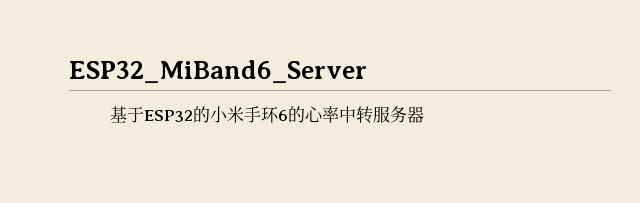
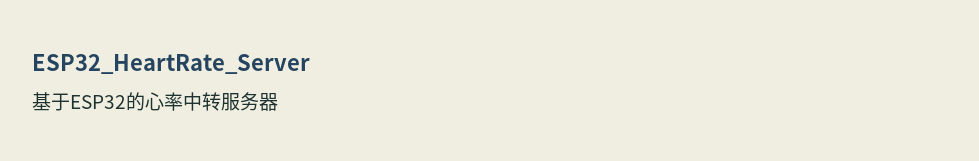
- ESP32_MiBand6_Server
+ ESP32_HeartRate_Server
- 基于ESP32的小米手环6的心率中转服务器
+ 基于ESP32的心率中转服务器

